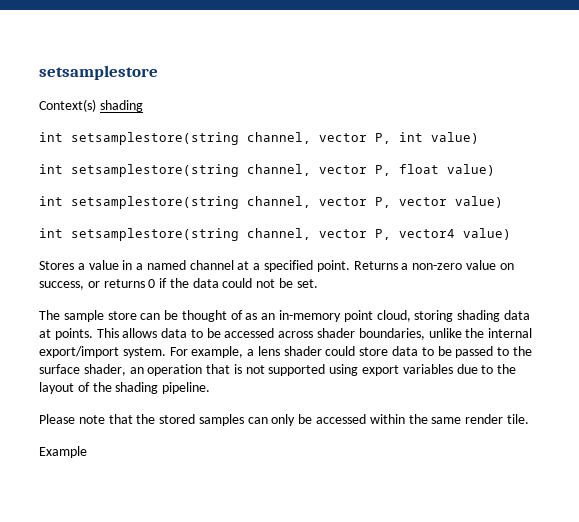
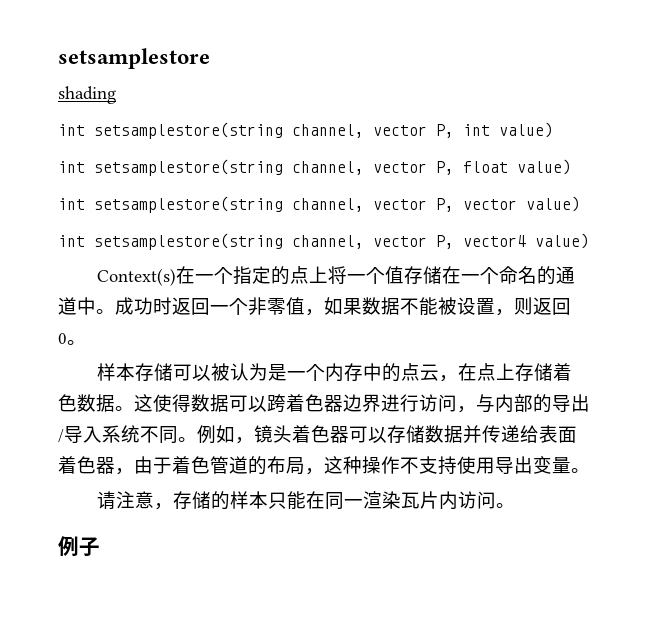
- Context(s) shading
+ shading
- Stores a value in a named channel at a specified point. Returns a non-zero value on success, or returns 0 if the data could not be set.
- The sample store can be thought of as an in-memory point cloud, storing shading data at points. This allows data to be accessed across shader boundaries, unlike the internal export/import system. For example, a lens shader could store data to be passed to the surface shader, an operation that is not supported using export variables due to the layout of the shading pipeline.
- Please note that the stored samples can only be accessed within the same render tile.
- Example
+ Context(s)在一个指定的点上将一个值存储在一个命名的通道中。成功时返回一个非零值，如果数据不能被设置，则返回0。
+ 样本存储可以被认为是一个内存中的点云，在点上存储着色数据。这使得数据可以跨着色器边界进行访问，与内部的导出/导入系统不同。例如，镜头着色器可以存储数据并传递给表面着色器，由于着色管道的布局，这种操作不支持使用导出变量。
+ 请注意，存储的样本只能在同一渲染瓦片内访问。
+ 例子

